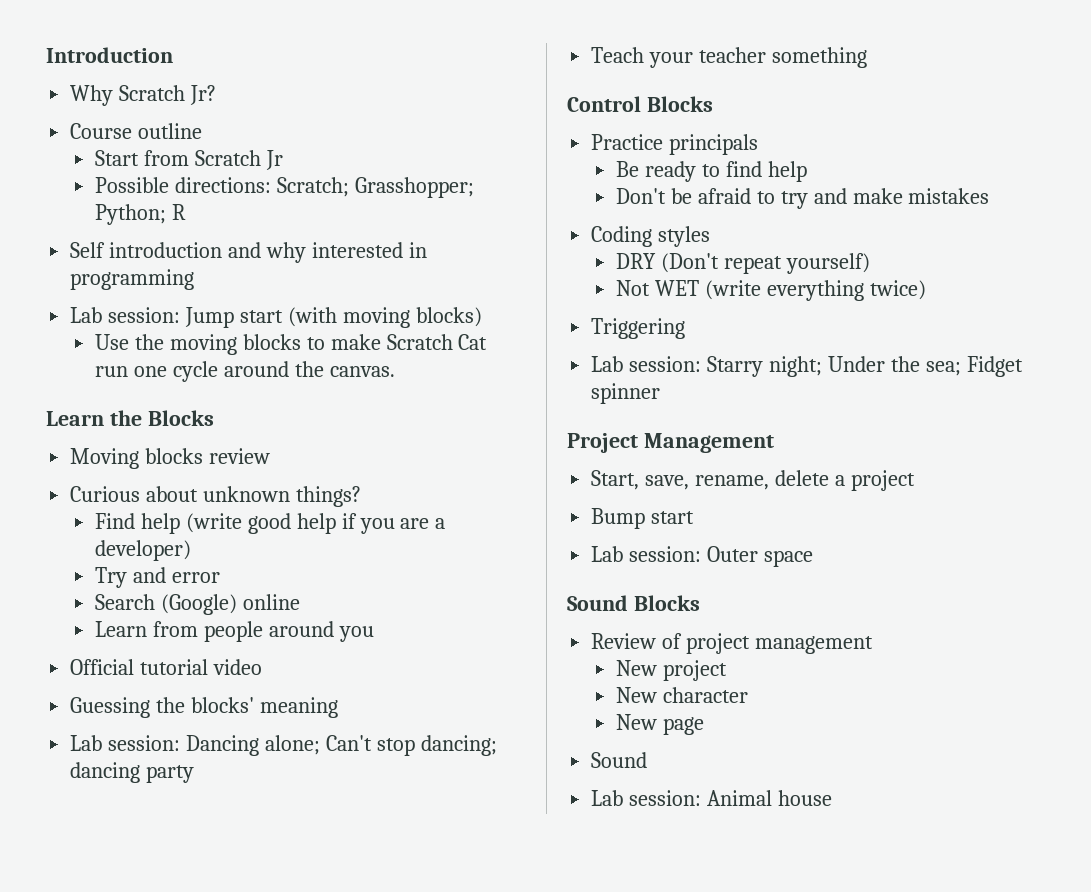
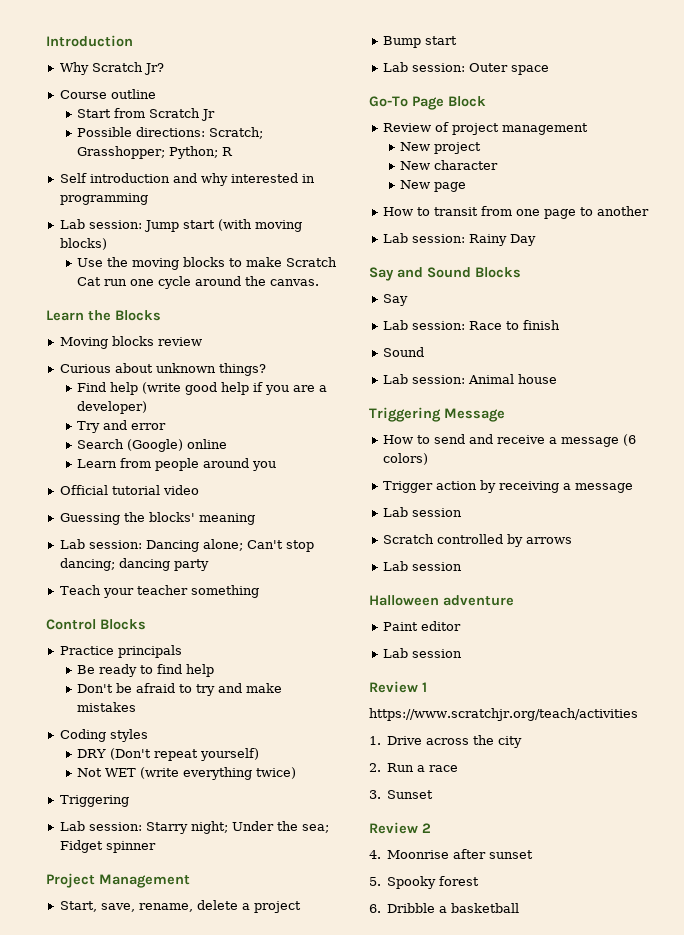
- Sound Blocks
+ Go-To Page Block
+ How to transit from one page to another
+ Lab session: Rainy Day
+ Say and Sound Blocks
+ Say
+ Lab session: Race to finish
+ Triggering Message
+ How to send and receive a message (6 colors)
+ Trigger action by receiving a message
+ Lab session
+ Scratch controlled by arrows
+ Lab session
+ Halloween adventure
+ Paint editor
+ Lab session
+ Review 1
+ https://www.scratchjr.org/teach/activities
+ 1. Drive across the city
+ 2. Run a race
+ 3. Sunset
+ Review 2
+ 4. Moonrise after sunset
+ 5. Spooky forest
+ 6. Dribble a basketball

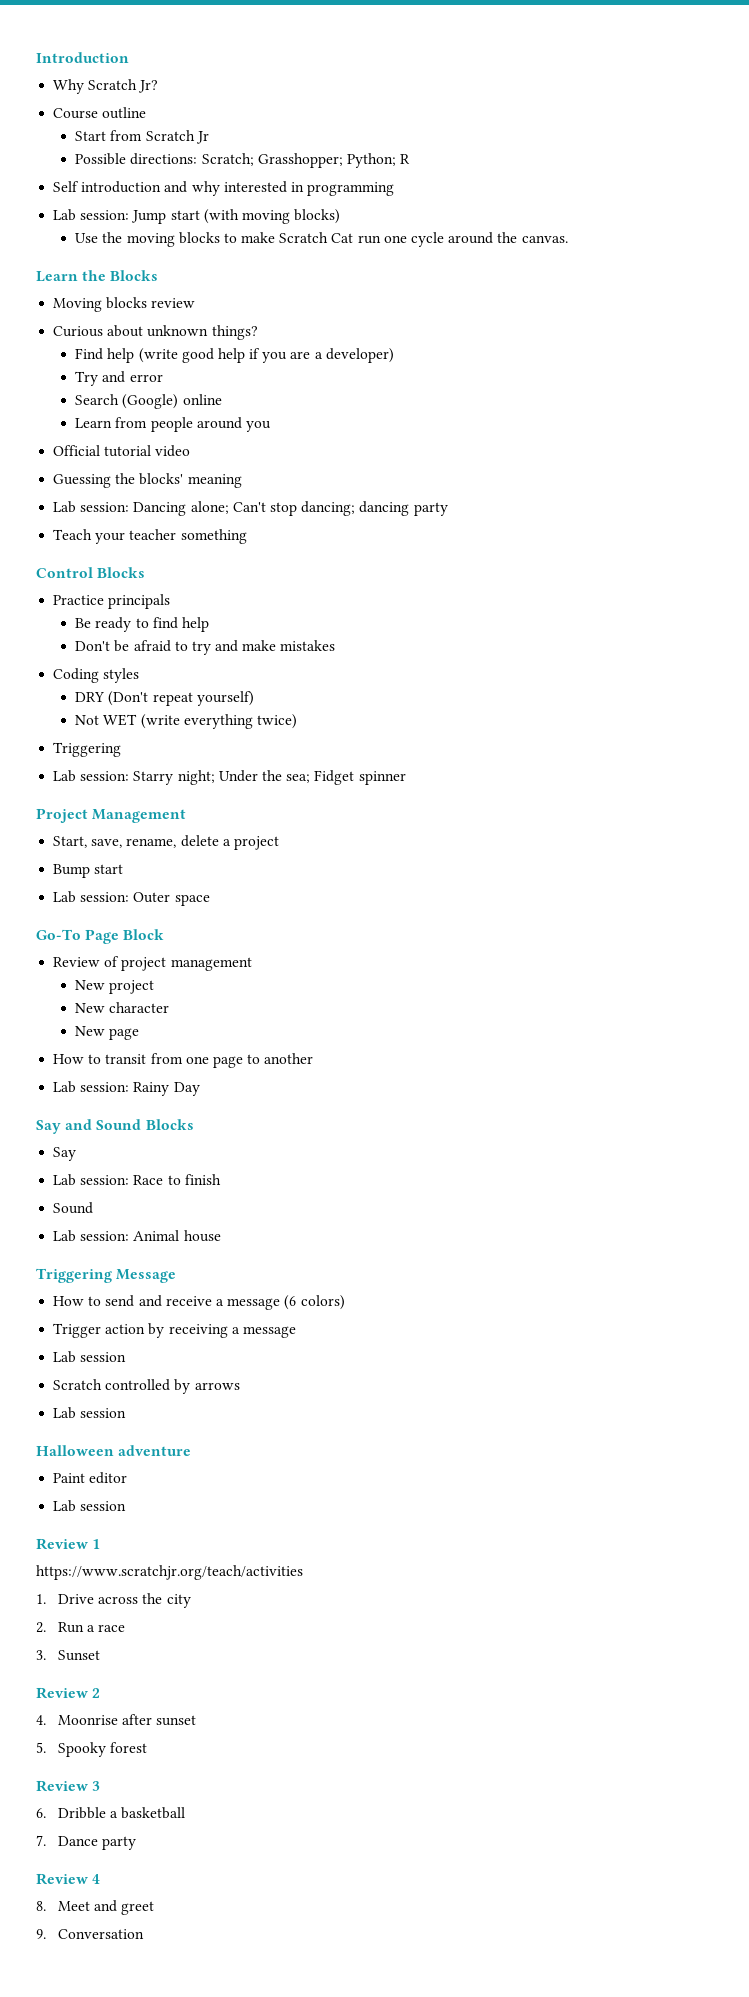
+ Review 3
+ 7. Dance party
+ Review 4
+ 8. Meet and greet
+ 9. Conversation

